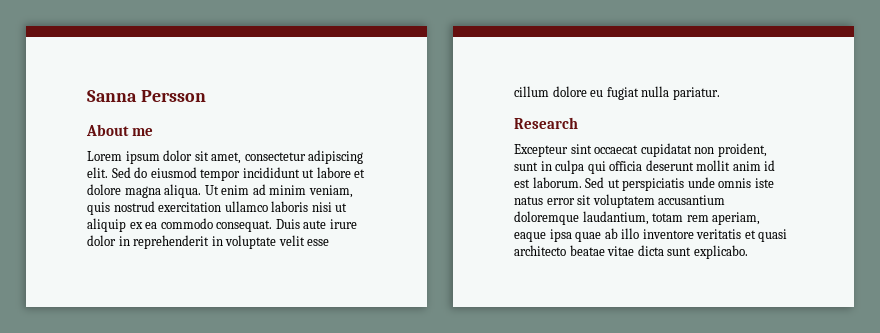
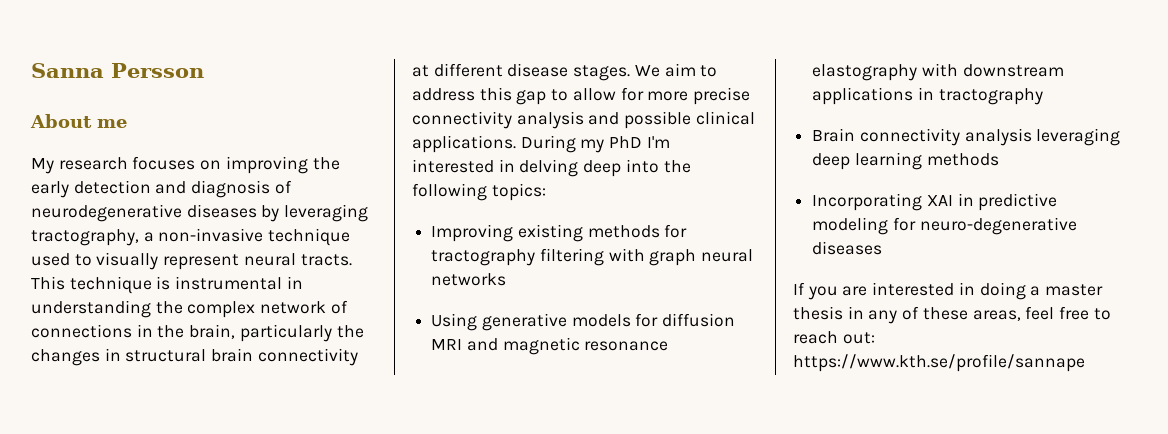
- Lorem ipsum dolor sit amet, consectetur adipiscing elit. Sed do eiusmod tempor incididunt ut labore et dolore magna aliqua. Ut enim ad minim veniam, quis nostrud exercitation ullamco laboris nisi ut aliquip ex ea commodo consequat. Duis aute irure dolor in reprehenderit in voluptate velit esse cillum dolore eu fugiat nulla pariatur.
- Research
- Excepteur sint occaecat cupidatat non proident, sunt in culpa qui officia deserunt mollit anim id est laborum. Sed ut perspiciatis unde omnis iste natus error sit voluptatem accusantium doloremque laudantium, totam rem aperiam, eaque ipsa quae ab illo inventore veritatis et quasi architecto beatae vitae dicta sunt explicabo.
+ My research focuses on improving the early detection and diagnosis of neurodegenerative diseases by leveraging tractography, a non-invasive technique used to visually represent neural tracts. This technique is instrumental in understanding the complex network of connections in the brain, particularly the changes in structural brain connectivity at different disease stages. We aim to address this gap to allow for more precise connectivity analysis and possible clinical applications. During my PhD I'm interested in delving deep into the following topics:
+ Improving existing methods for tractography filtering with graph neural networks
+ Using generative models for diffusion MRI and magnetic resonance elastography with downstream applications in tractography
+ Brain connectivity analysis leveraging deep learning methods
+ Incorporating XAI in predictive modeling for neuro-degenerative diseases
+ If you are interested in doing a master thesis in any of these areas, feel free to reach out: https://www.kth.se/profile/sannape

